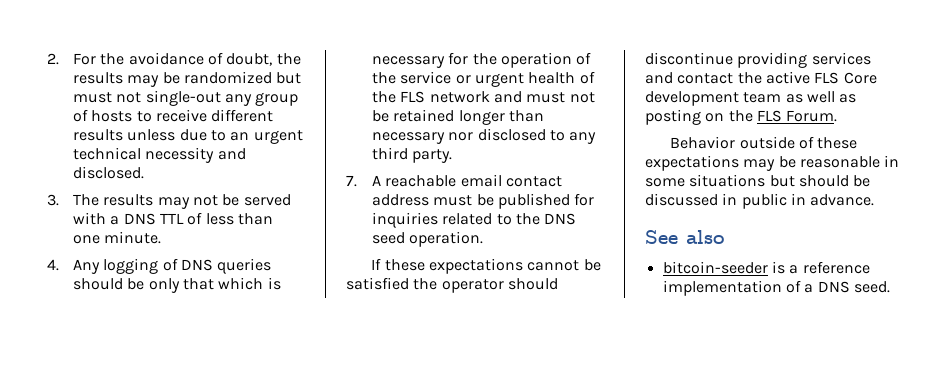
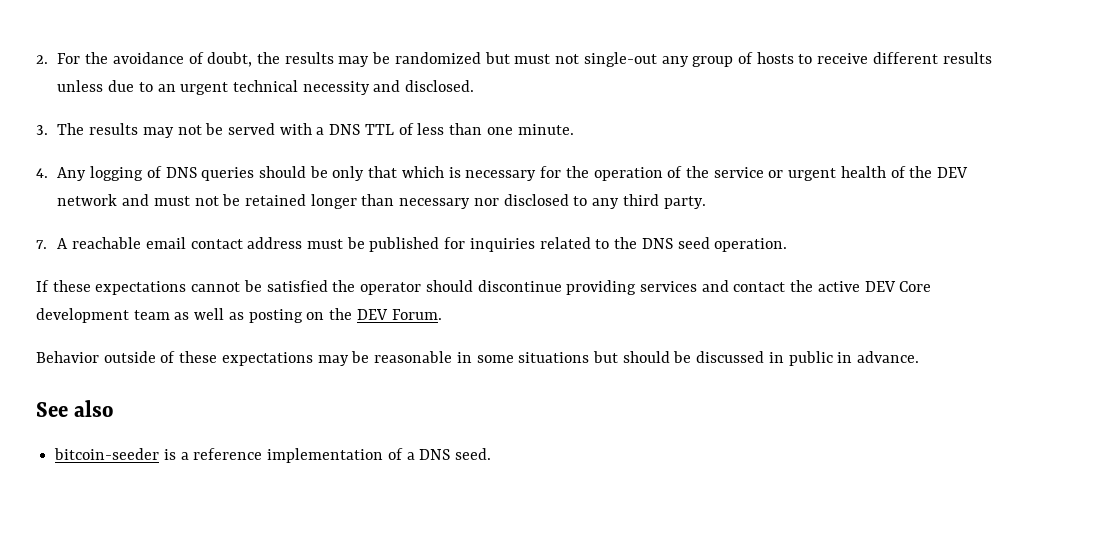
- 4. Any logging of DNS queries should be only that which is necessary for the operation of the service or urgent health of the FLS network and must not be retained longer than necessary nor disclosed to any third party.
+ 4. Any logging of DNS queries should be only that which is necessary for the operation of the service or urgent health of the DEV network and must not be retained longer than necessary nor disclosed to any third party.
- If these expectations cannot be satisfied the operator should discontinue providing services and contact the active FLS Core development team as well as posting on the FLS Forum.
+ If these expectations cannot be satisfied the operator should discontinue providing services and contact the active DEV Core development team as well as posting on the DEV Forum.

